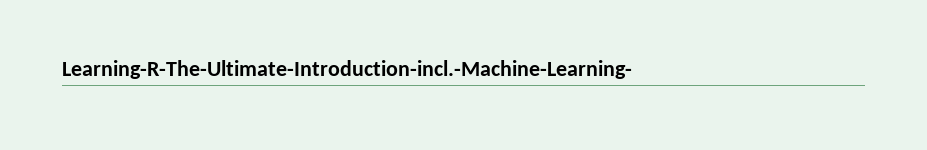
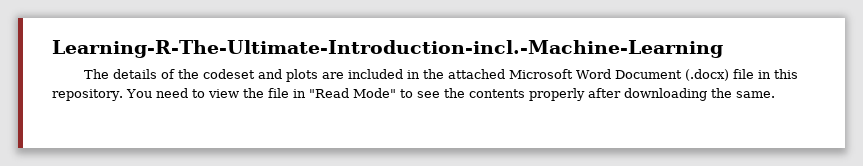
- Learning-R-The-Ultimate-Introduction-incl.-Machine-Learning-
+ Learning-R-The-Ultimate-Introduction-incl.-Machine-Learning
+ The details of the codeset and plots are included in the attached Microsoft Word Document (.docx) file in this repository. You need to view the file in "Read Mode" to see the contents properly after downloading the same.

